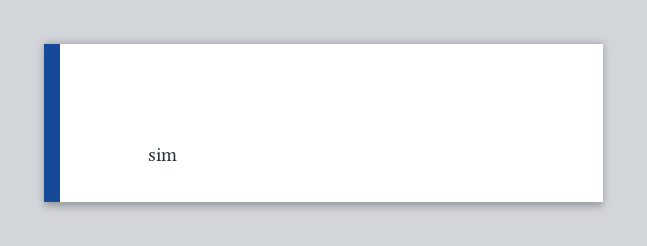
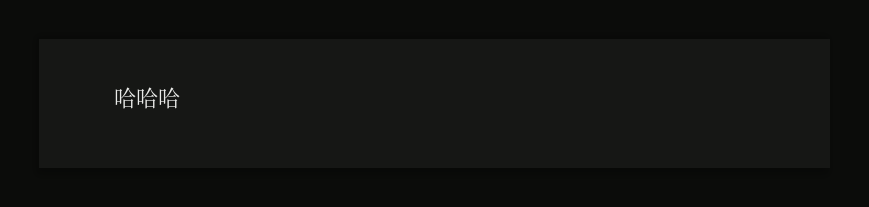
- sim
+ 哈哈哈

